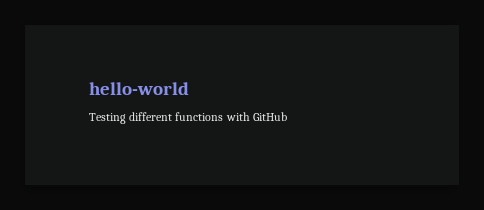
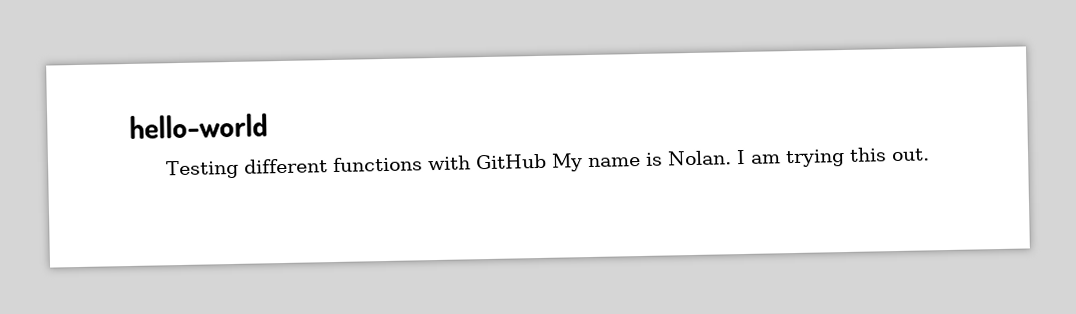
- Testing different functions with GitHub
+ Testing different functions with GitHub My name is Nolan. I am trying this out.

